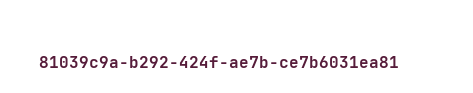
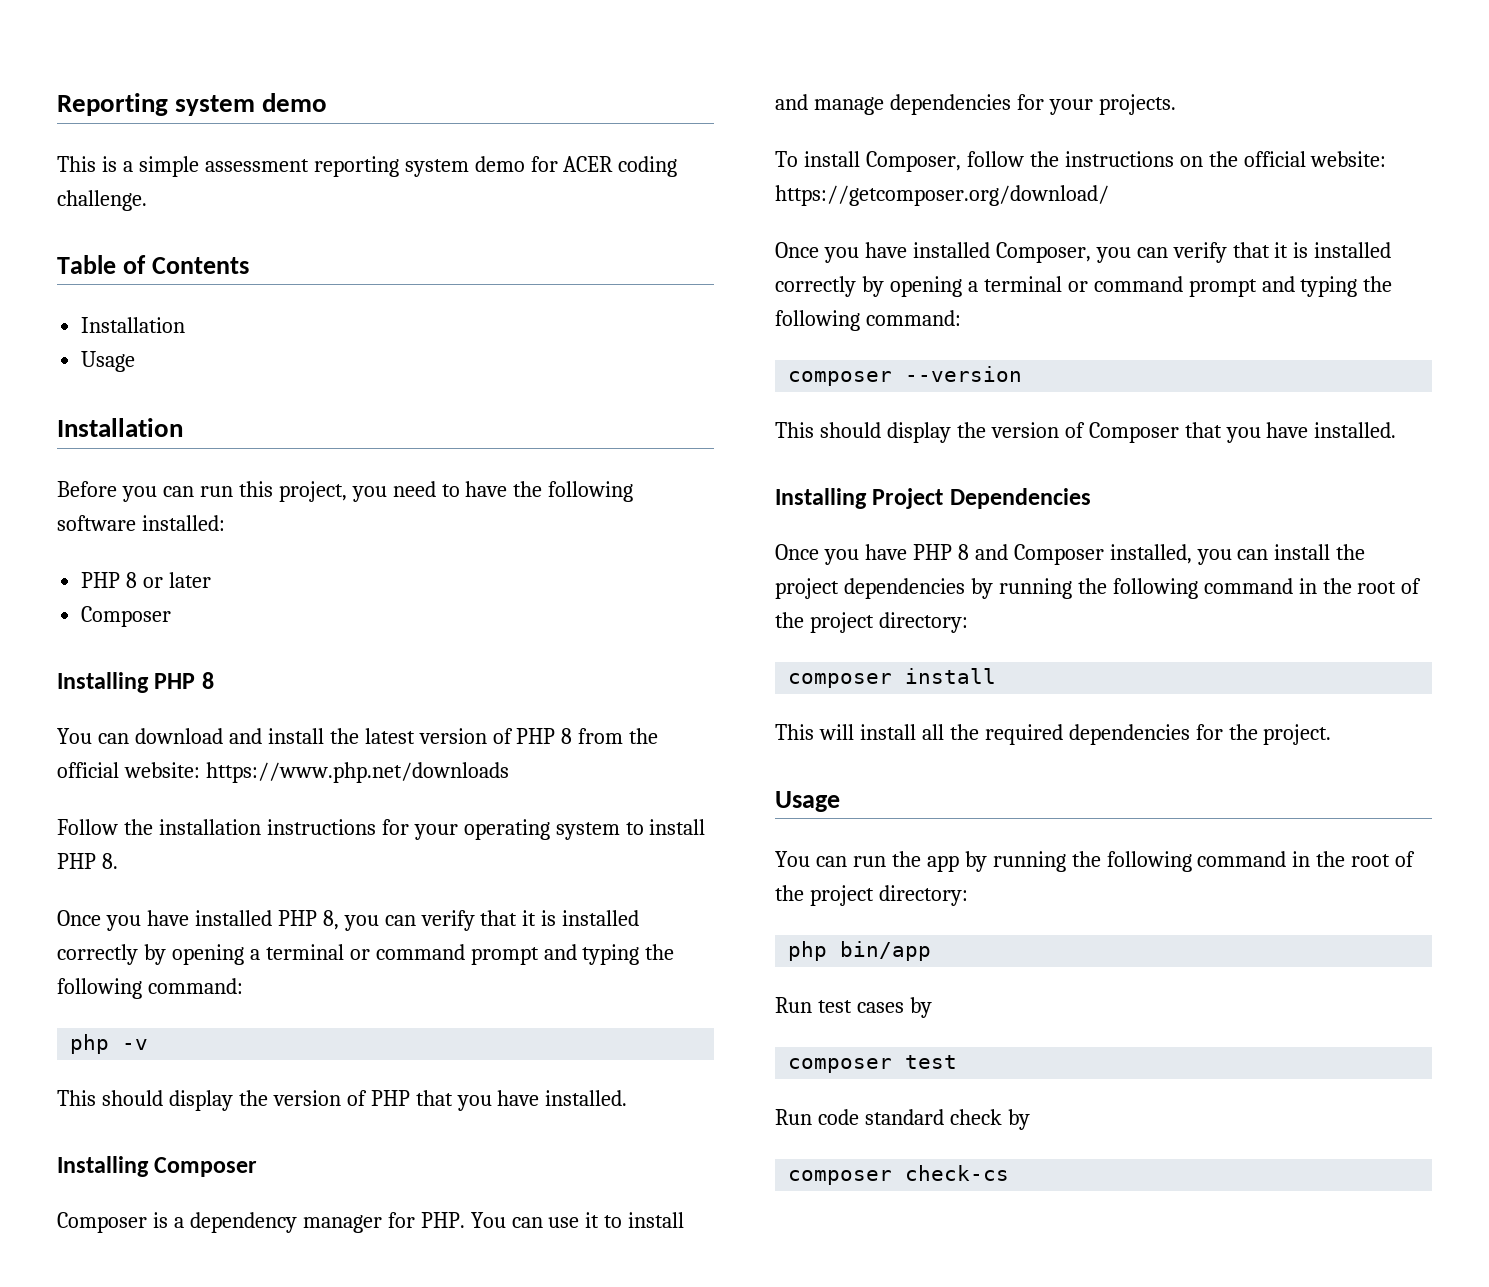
- 81039c9a-b292-424f-ae7b-ce7b6031ea81
+ Reporting system demo
+ This is a simple assessment reporting system demo for ACER coding challenge.
+ Table of Contents
+ Installation
+ Usage
+ Installation
+ Before you can run this project, you need to have the following software installed:
+ PHP 8 or later
+ Composer
+ Installing PHP 8
+ You can download and install the latest version of PHP 8 from the official website: https://www.php.net/downloads
+ Follow the installation instructions for your operating system to install PHP 8.
+ Once you have installed PHP 8, you can verify that it is installed correctly by opening a terminal or command prompt and typing the following command:
+ php -v
+ This should display the version of PHP that you have installed.
+ Installing Composer
+ Composer is a dependency manager for PHP. You can use it to install and manage dependencies for your projects.
+ To install Composer, follow the instructions on the official website: https://getcomposer.org/download/
+ Once you have installed Composer, you can verify that it is installed correctly by opening a terminal or command prompt and typing the following command:
+ composer --version
+ This should display the version of Composer that you have installed.
+ Installing Project Dependencies
+ Once you have PHP 8 and Composer installed, you can install the project dependencies by running the following command in the root of the project directory:
+ composer install
+ This will install all the required dependencies for the project.
+ Usage
+ You can run the app by running the following command in the root of the project directory:
+ php bin/app
+ Run test cases by
+ composer test
+ Run code standard check by
+ composer check-cs

